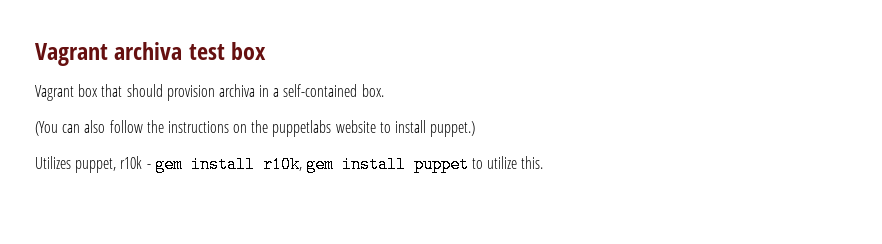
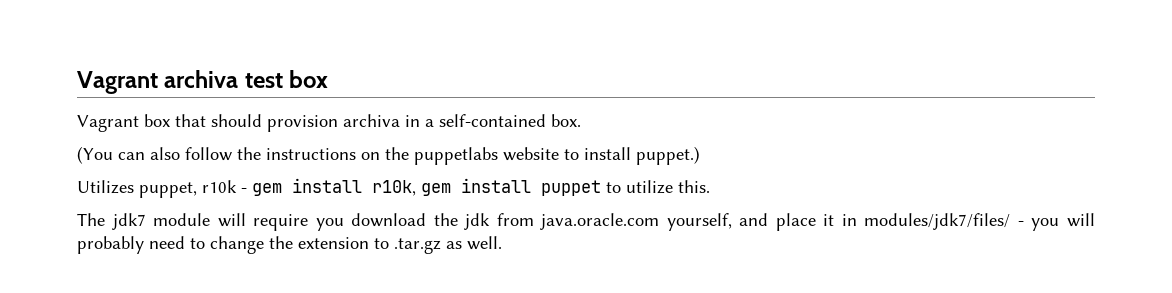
+ The jdk7 module will require you download the jdk from java.oracle.com yourself, and place it in modules/jdk7/files/ - you will probably need to change the extension to .tar.gz as well.

